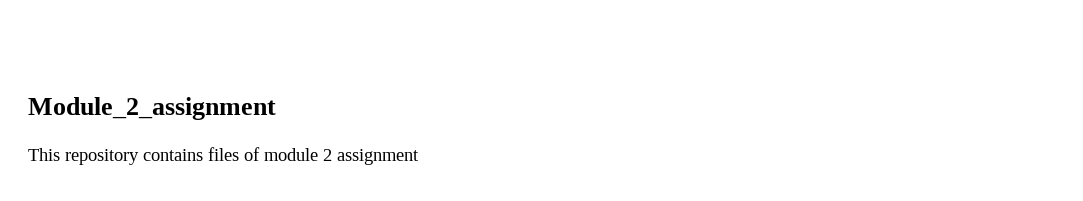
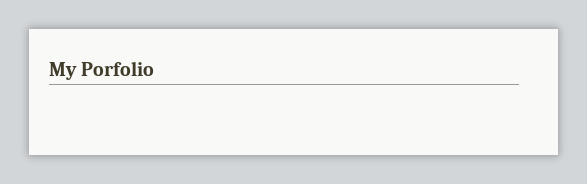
- Module_2_assignment
- This repository contains files of module 2 assignment
+ My Porfolio

